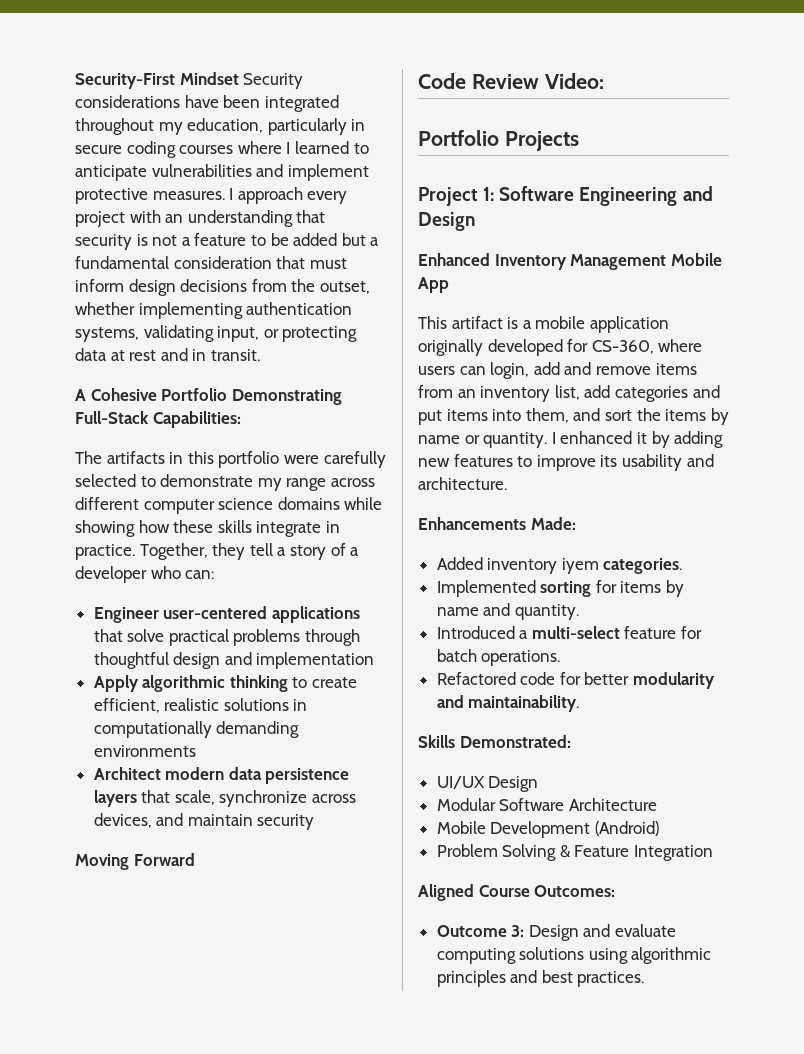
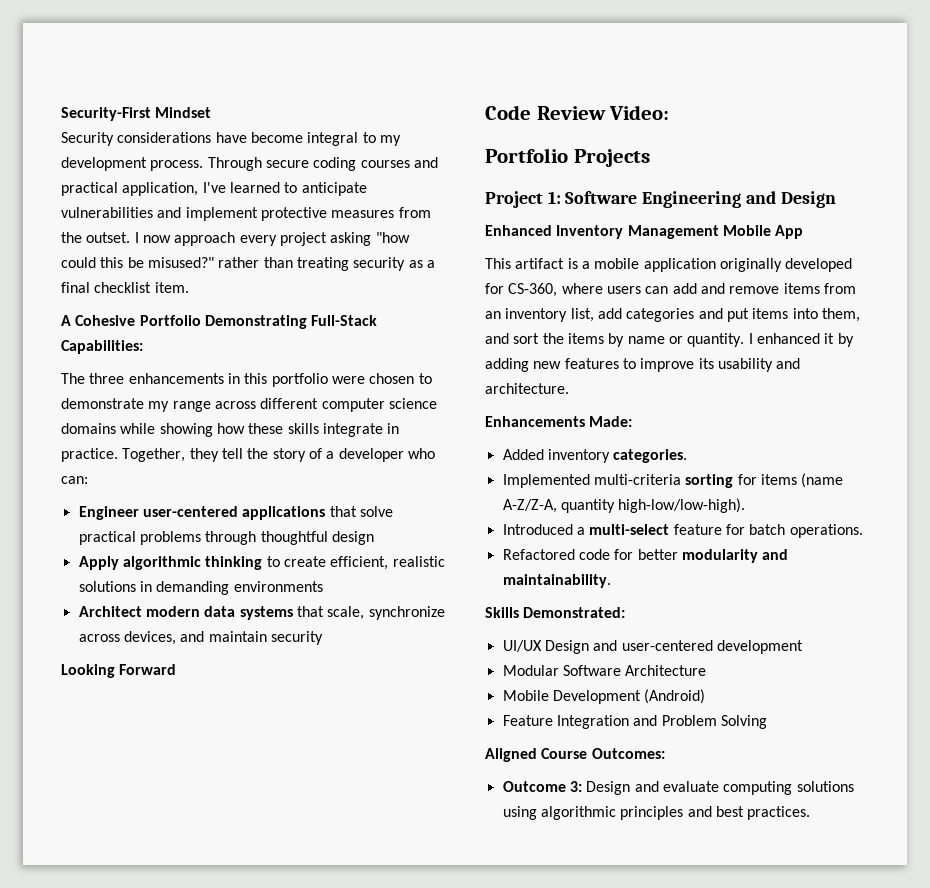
- Security-First Mindset Security considerations have been integrated throughout my education, particularly in secure coding courses where I learned to anticipate vulnerabilities and implement protective measures. I approach every project with an understanding that security is not a feature to be added but a fundamental consideration that must inform design decisions from the outset, whether implementing authentication systems, validating input, or protecting data at rest and in transit.
+ Security-First Mindset
+ Security considerations have become integral to my development process. Through secure coding courses and practical application, I've learned to anticipate vulnerabilities and implement protective measures from the outset. I now approach every project asking "how could this be misused?" rather than treating security as a final checklist item.
- The artifacts in this portfolio were carefully selected to demonstrate my range across different computer science domains while showing how these skills integrate in practice.
+ The three enhancements in this portfolio were chosen to demonstrate my range across different computer science domains while showing how these skills integrate in practice.
- Together, they tell a story of a developer who can:
+ Together, they tell the story of a developer who can:
- Engineer user-centered applications that solve practical problems through thoughtful design and implementation
+ Engineer user-centered applications that solve practical problems through thoughtful design
- Apply algorithmic thinking to create efficient, realistic solutions in computationally demanding environments
+ Apply algorithmic thinking to create efficient, realistic solutions in demanding environments
- Architect modern data persistence layers that scale, synchronize across devices, and maintain security
+ Architect modern data systems that scale, synchronize across devices, and maintain security
- Moving Forward
+ Looking Forward
- This artifact is a mobile application originally developed for CS-360, where users can login, add and remove items from an inventory list, add categories and put items into them, and sort the items by name or quantity.
+ This artifact is a mobile application originally developed for CS-360, where users can add and remove items from an inventory list, add categories and put items into them, and sort the items by name or quantity.
- Added inventory iyem categories.
+ Added inventory categories.
- Implemented sorting for items by name and quantity.
+ Implemented multi-criteria sorting for items (name A-Z/Z-A, quantity high-low/low-high).
- UI/UX Design
+ UI/UX Design and user-centered development
- Problem Solving & Feature Integration
+ Feature Integration and Problem Solving

